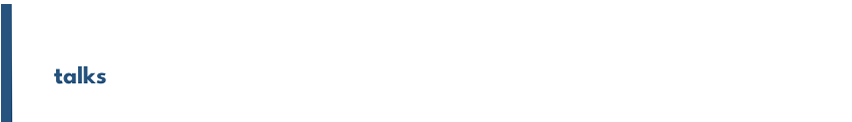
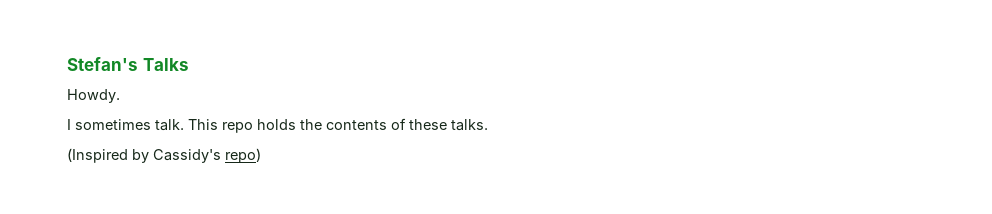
- talks
+ Stefan's Talks
+ Howdy.
+ I sometimes talk. This repo holds the contents of these talks.
+ (Inspired by Cassidy's repo)

